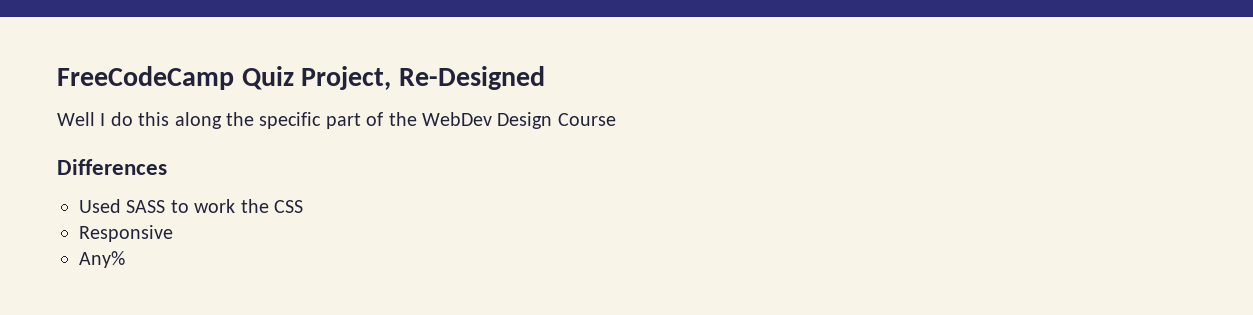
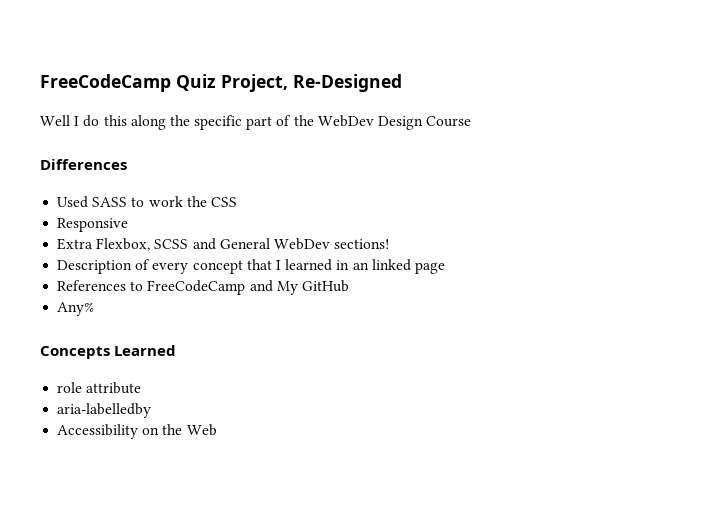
+ Extra Flexbox, SCSS and General WebDev sections!
+ Description of every concept that I learned in an linked page
+ References to FreeCodeCamp and My GitHub
  Any%
+ Concepts Learned
+ role attribute
+ aria-labelledby
+ Accessibility on the Web

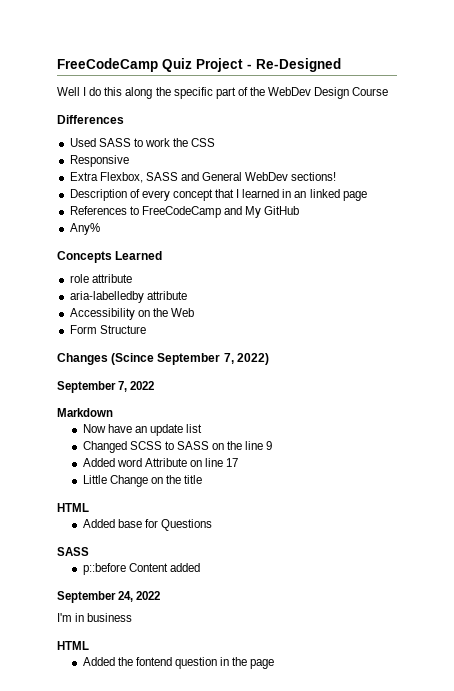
- FreeCodeCamp Quiz Project, Re-Designed
+ FreeCodeCamp Quiz Project - Re-Designed
- Extra Flexbox, SCSS and General WebDev sections!
+ Extra Flexbox, SASS and General WebDev sections!
- aria-labelledby
+ aria-labelledby attribute
+ Form Structure
+ Changes (Scince September 7, 2022)
+ September 7, 2022
+ Markdown
+ Now have an update list
+ Changed SCSS to SASS on the line 9
+ Added word Attribute on line 17
+ Little Change on the title
+ HTML
+ Added base for Questions
+ SASS
+ p::before Content added
+ September 24, 2022
+ I'm in business
+ HTML
+ Added the fontend question in the page

